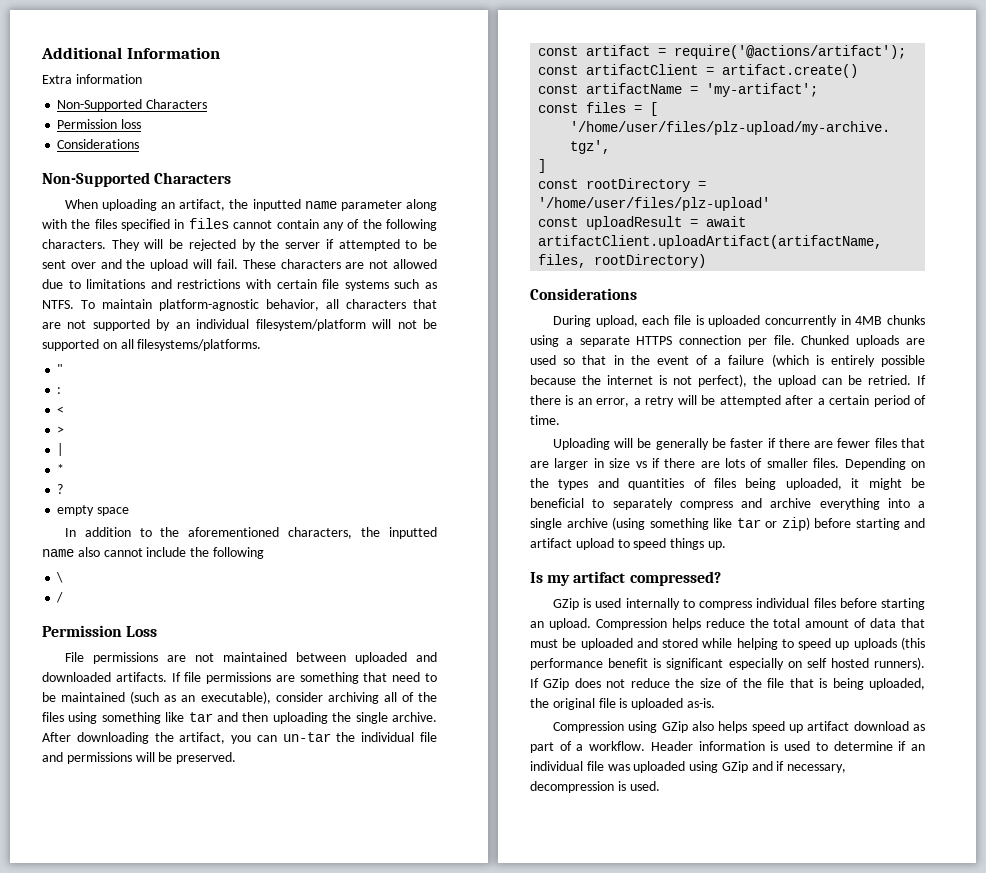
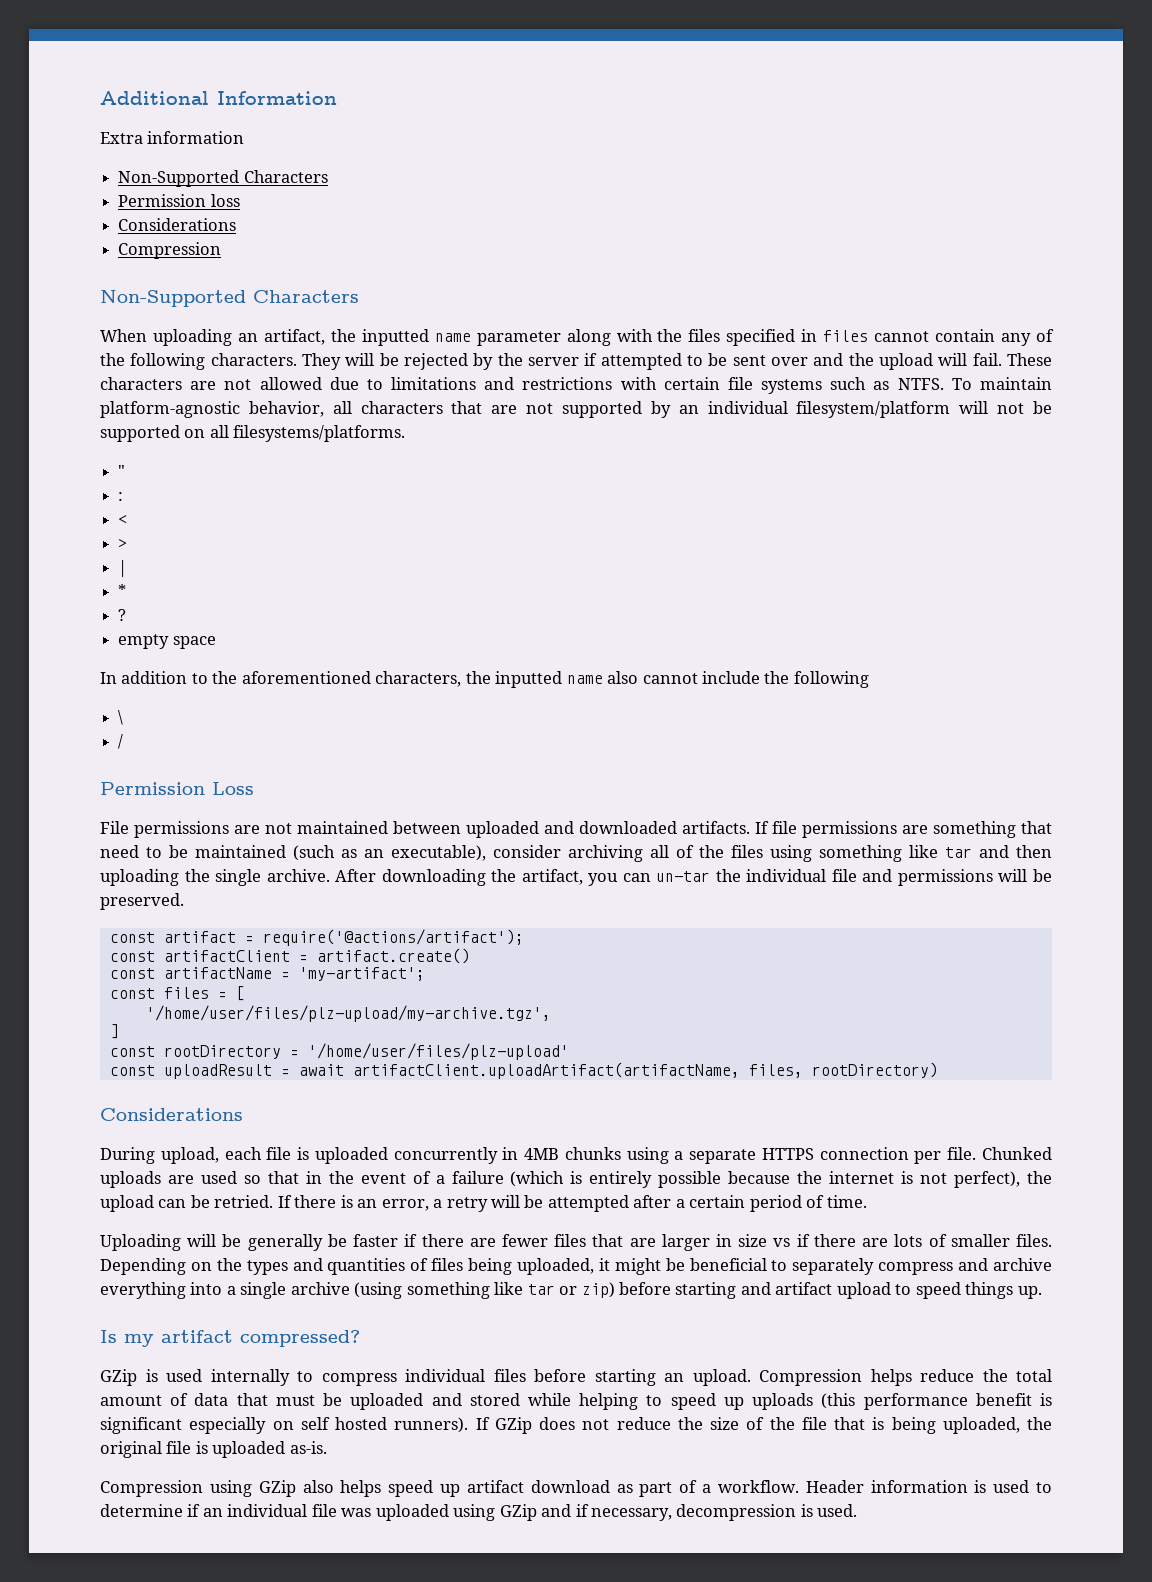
  Permission loss
  Considerations
+ Compression

